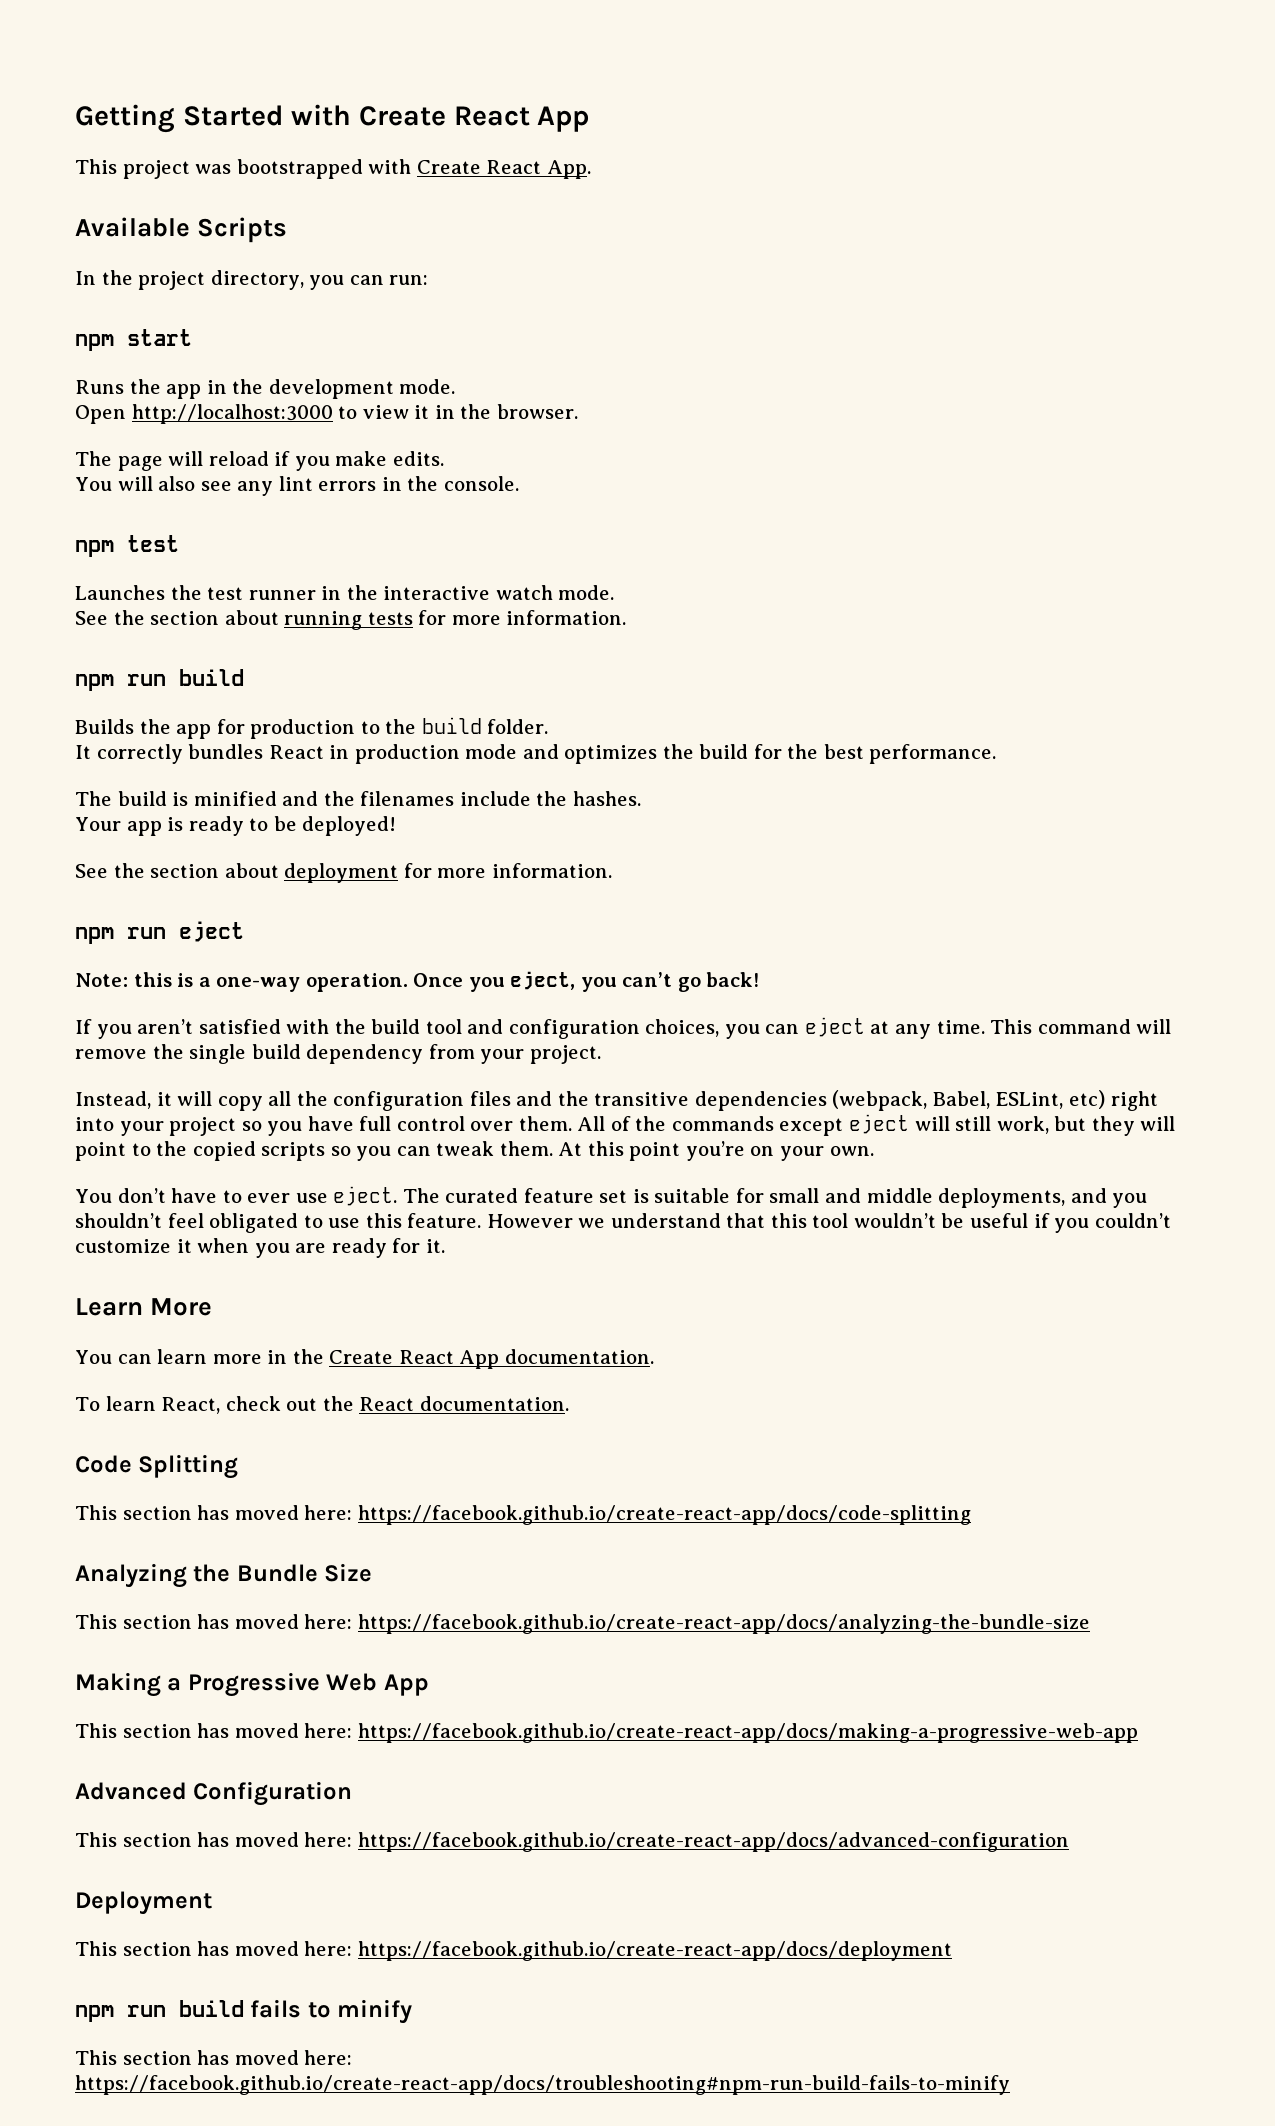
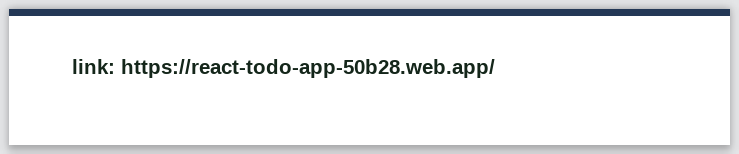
- Getting Started with Create React App
- This project was bootstrapped with Create React App.
- Available Scripts
- In the project directory, you can run:
- npm start
- Runs the app in the development mode.
- Open http://localhost:3000 to view it in the browser.
- The page will reload if you make edits.
- You will also see any lint errors in the console.
- npm test
- Launches the test runner in the interactive watch mode.
- See the section about running tests for more information.
- npm run build
- Builds the app for production to the build folder.
- It correctly bundles React in production mode and optimizes the build for the best performance.
- The build is minified and the filenames include the hashes.
- Your app is ready to be deployed!
- See the section about deployment for more information.
- npm run eject
- Note: this is a one-way operation. Once you eject, you can’t go back!
- If you aren’t satisfied with the build tool and configuration choices, you can eject at any time. This command will remove the single build dependency from your project.
- Instead, it will copy all the configuration files and the transitive dependencies (webpack, Babel, ESLint, etc) right into your project so you have full control over them. All of the commands except eject will still work, but they will point to the copied scripts so you can tweak them. At this point you’re on your own.
- You don’t have to ever use eject. The curated feature set is suitable for small and middle deployments, and you shouldn’t feel obligated to use this feature. However we understand that this tool wouldn’t be useful if you couldn’t customize it when you are ready for it.
- Learn More
- You can learn more in the Create React App documentation.
- To learn React, check out the React documentation.
- Code Splitting
- This section has moved here: https://facebook.github.io/create-react-app/docs/code-splitting
- Analyzing the Bundle Size
- This section has moved here: https://facebook.github.io/create-react-app/docs/analyzing-the-bundle-size
- Making a Progressive Web App
- This section has moved here: https://facebook.github.io/create-react-app/docs/making-a-progressive-web-app
- Advanced Configuration
- This section has moved here: https://facebook.github.io/create-react-app/docs/advanced-configuration
- Deployment
- This section has moved here: https://facebook.github.io/create-react-app/docs/deployment
- npm run build fails to minify
- This section has moved here: https://facebook.github.io/create-react-app/docs/troubleshooting#npm-run-build-fails-to-minify
+ link: https://react-todo-app-50b28.web.app/

